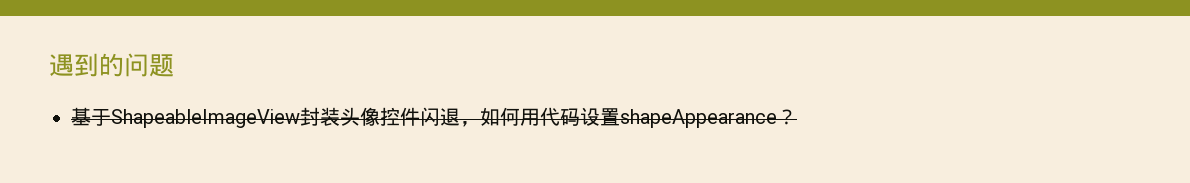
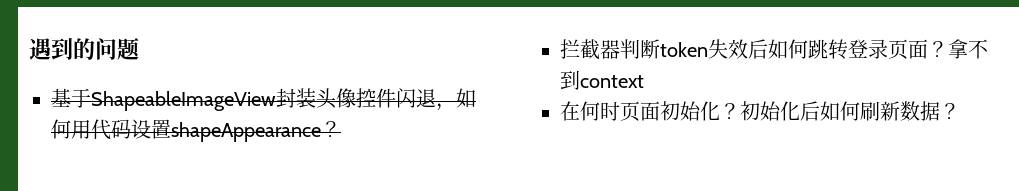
+ 拦截器判断token失效后如何跳转登录页面？拿不到context
+ 在何时页面初始化？初始化后如何刷新数据？

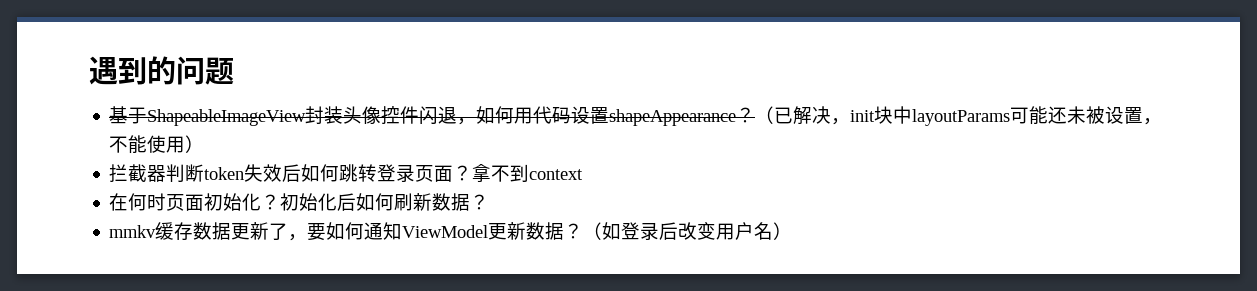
+ （已解决，init块中layoutParams可能还未被设置，不能使用）
+ mmkv缓存数据更新了，要如何通知ViewModel更新数据？（如登录后改变用户名）

